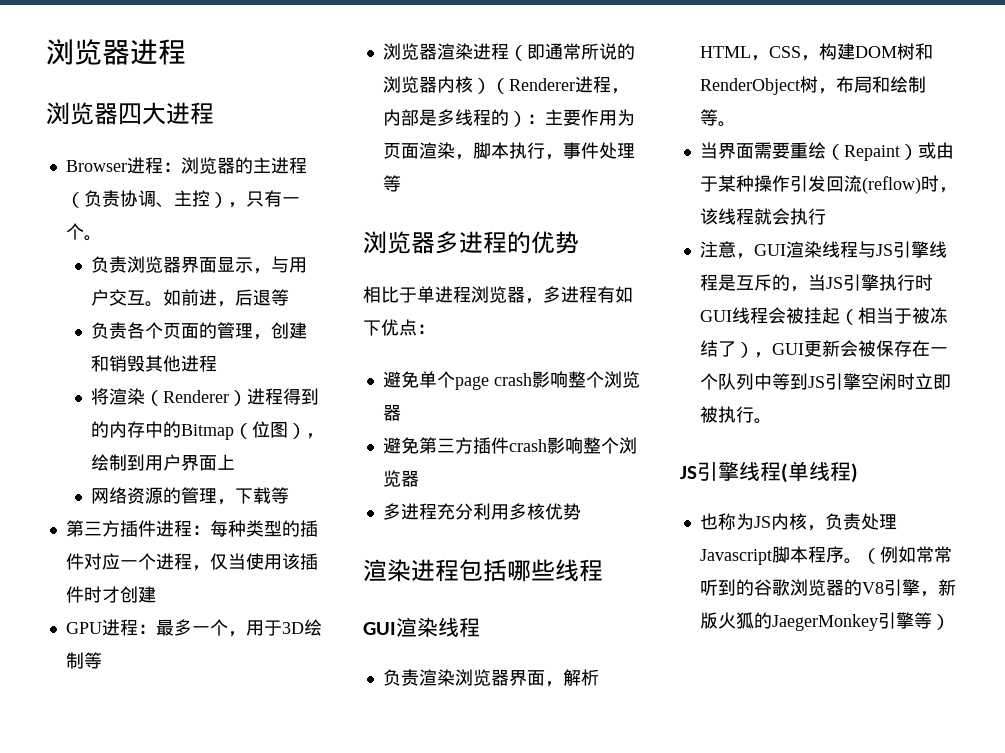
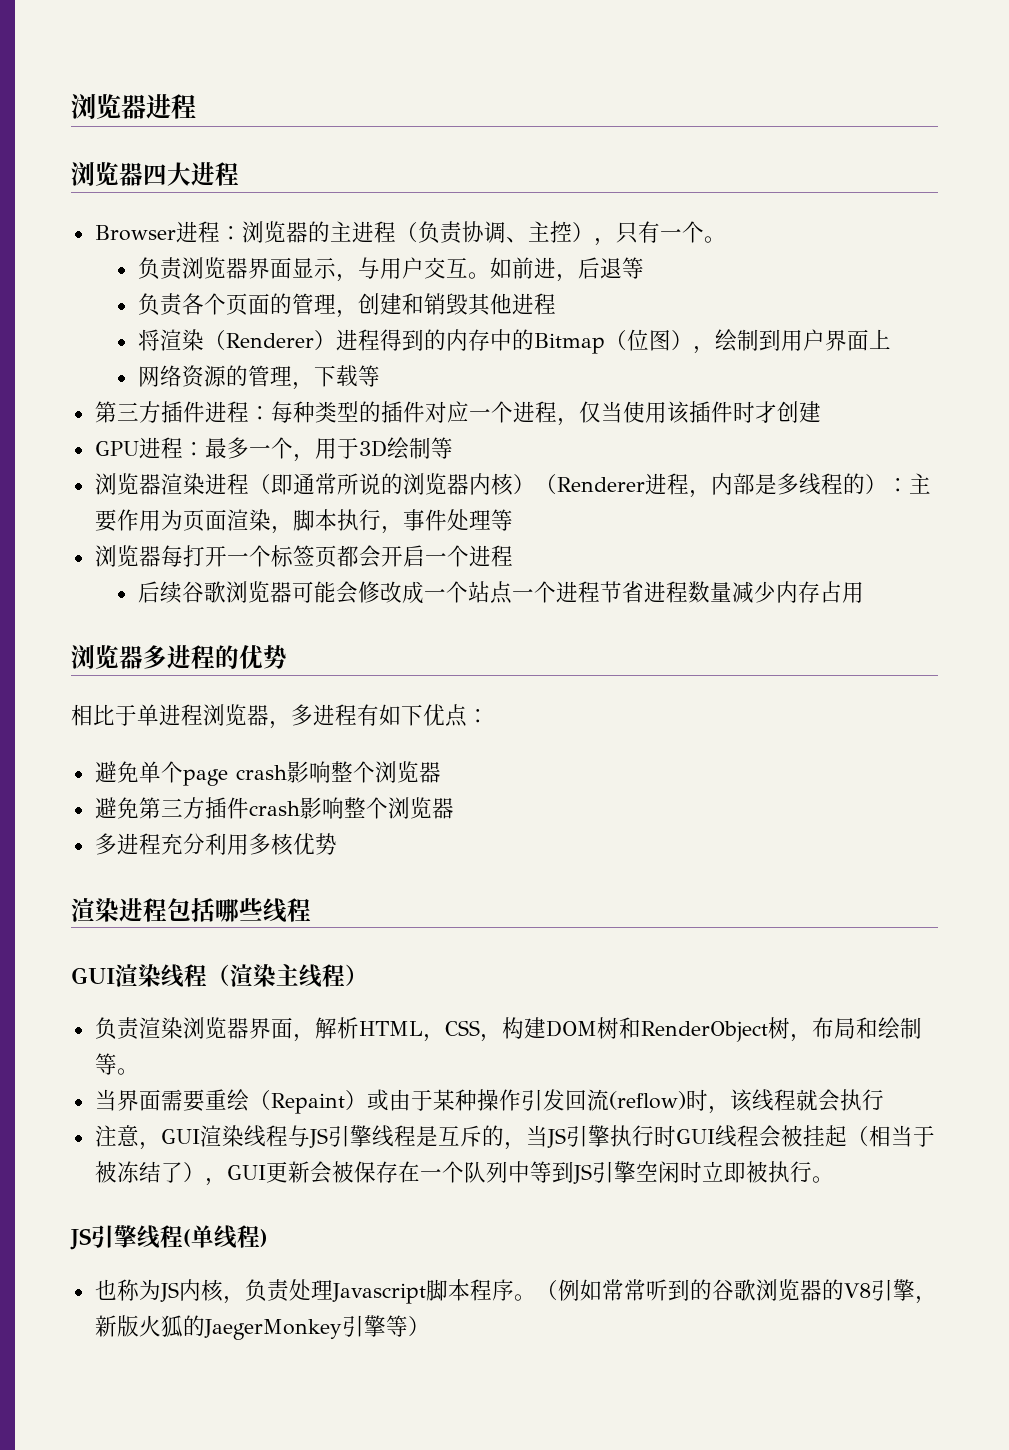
+ 浏览器每打开一个标签页都会开启一个进程
+ 后续谷歌浏览器可能会修改成一个站点一个进程节省进程数量减少内存占用
  渲染进程包括哪些线程
- GUI渲染线程
+ GUI渲染线程（渲染主线程）

